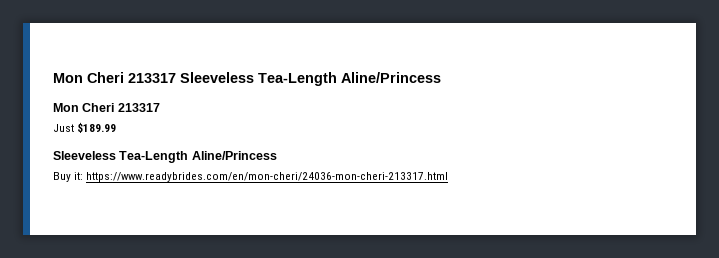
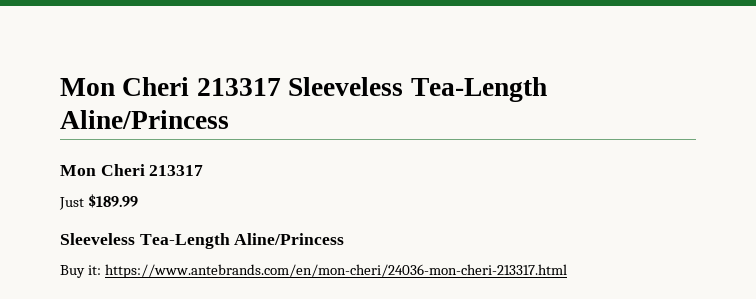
- Buy it: https://www.readybrides.com/en/mon-cheri/24036-mon-cheri-213317.html
+ Buy it: https://www.antebrands.com/en/mon-cheri/24036-mon-cheri-213317.html

